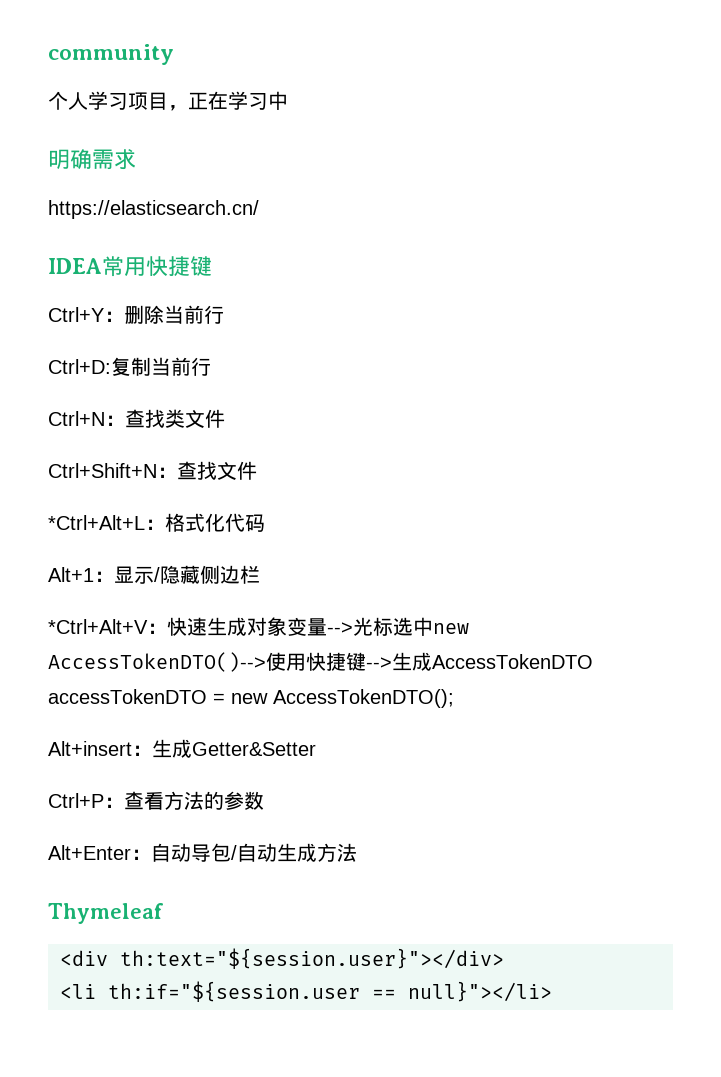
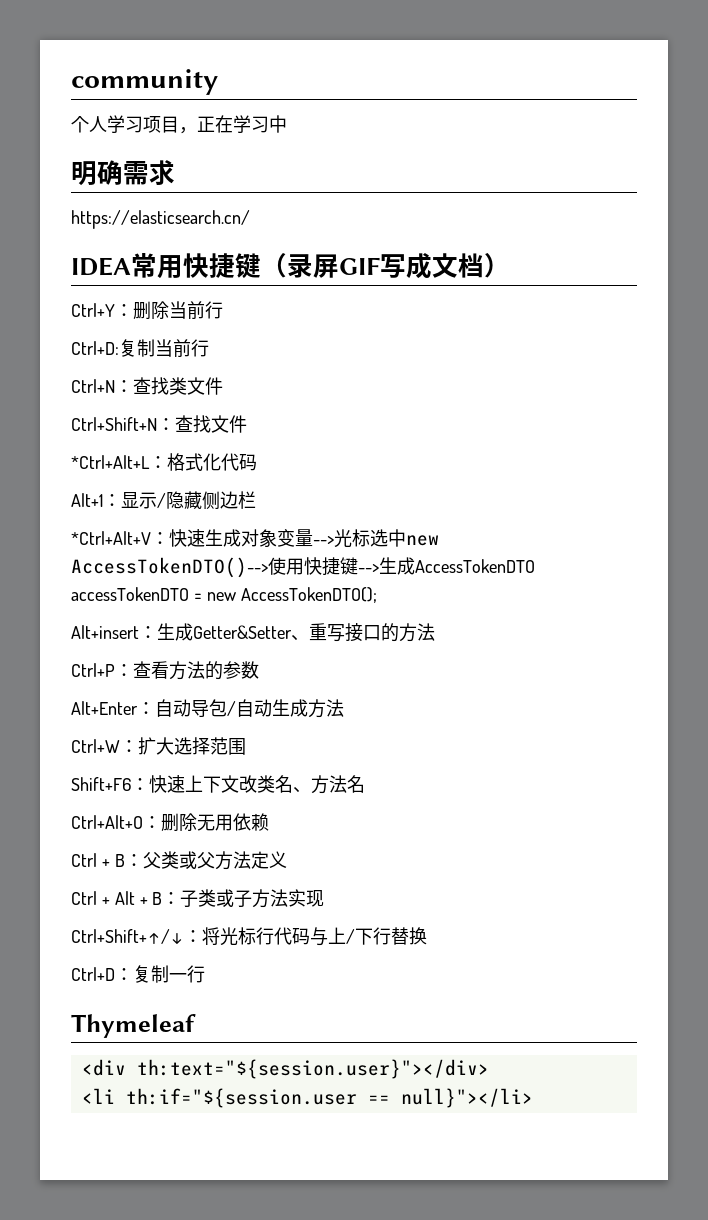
- IDEA常用快捷键
+ IDEA常用快捷键（录屏GIF写成文档）
- Alt+insert：生成Getter&Setter
+ Alt+insert：生成Getter&Setter、重写接口的方法
+ Ctrl+W：扩大选择范围
+ Shift+F6：快速上下文改类名、方法名
+ Ctrl+Alt+O：删除无用依赖
+ Ctrl + B：父类或父方法定义
+ Ctrl + Alt + B：子类或子方法实现
+ Ctrl+Shift+↑/↓：将光标行代码与上/下行替换
+ Ctrl+D：复制一行

